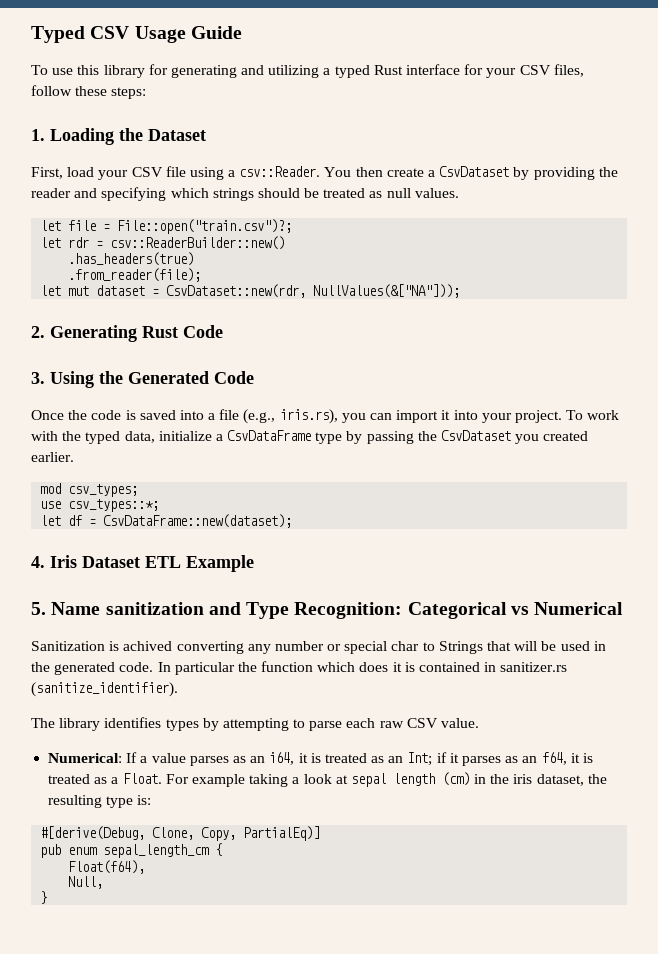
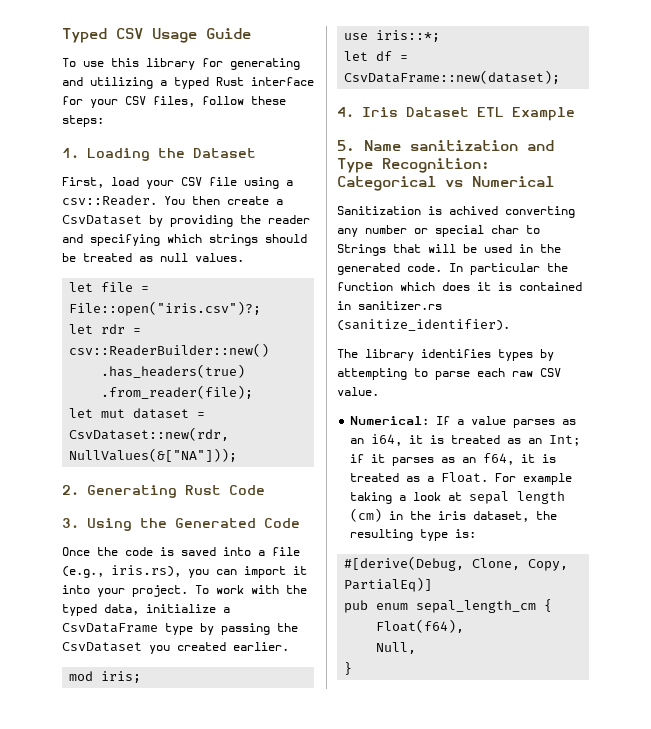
- let file = File::open("train.csv")?;
+ let file = File::open("iris.csv")?;
- mod csv_types;
- use csv_types::*;
+ mod iris;
+ use iris::*;

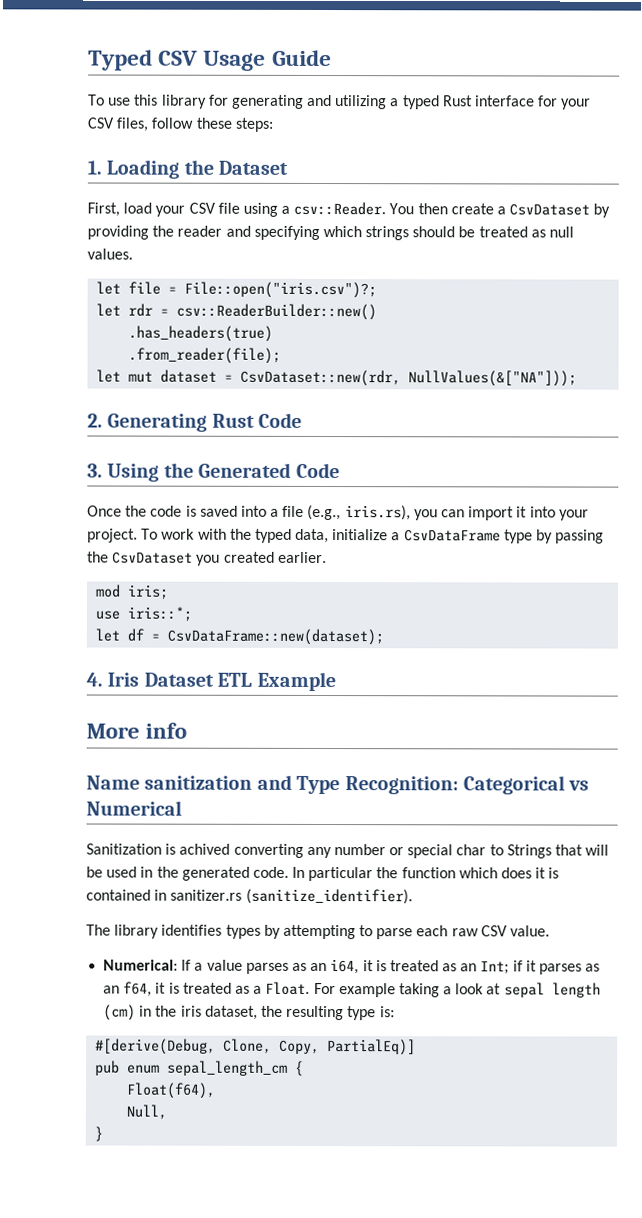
- 5. Name sanitization and Type Recognition: Categorical vs Numerical
+ More info
+ Name sanitization and Type Recognition: Categorical vs Numerical

